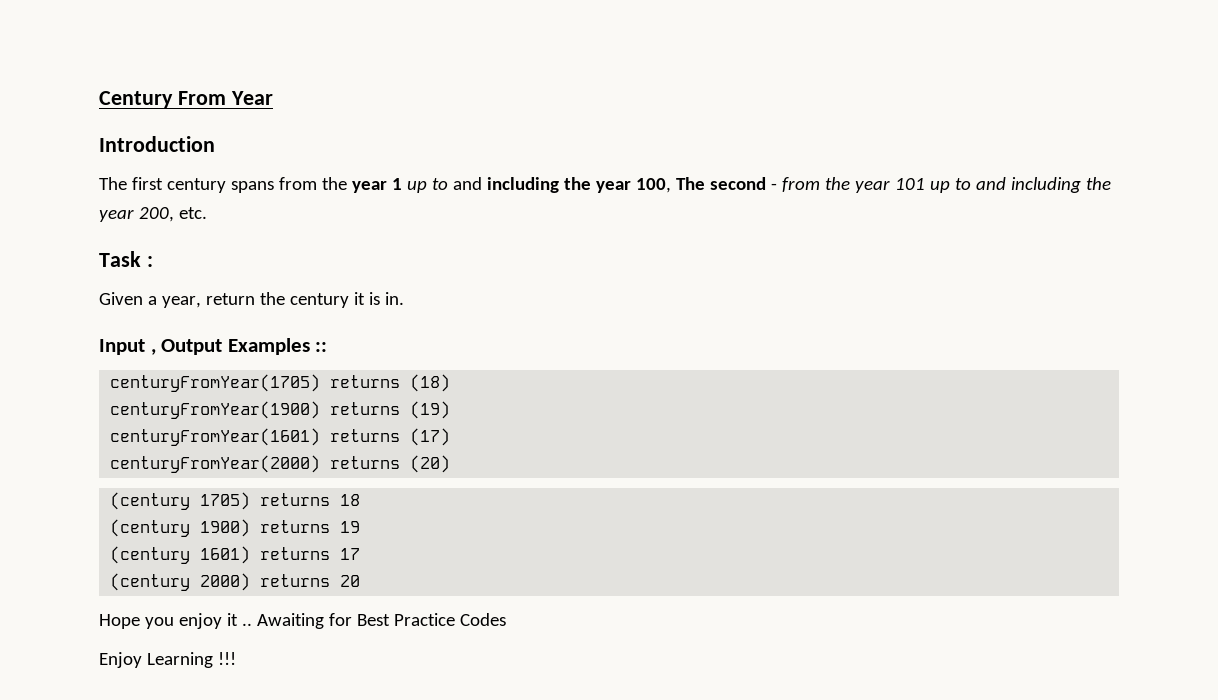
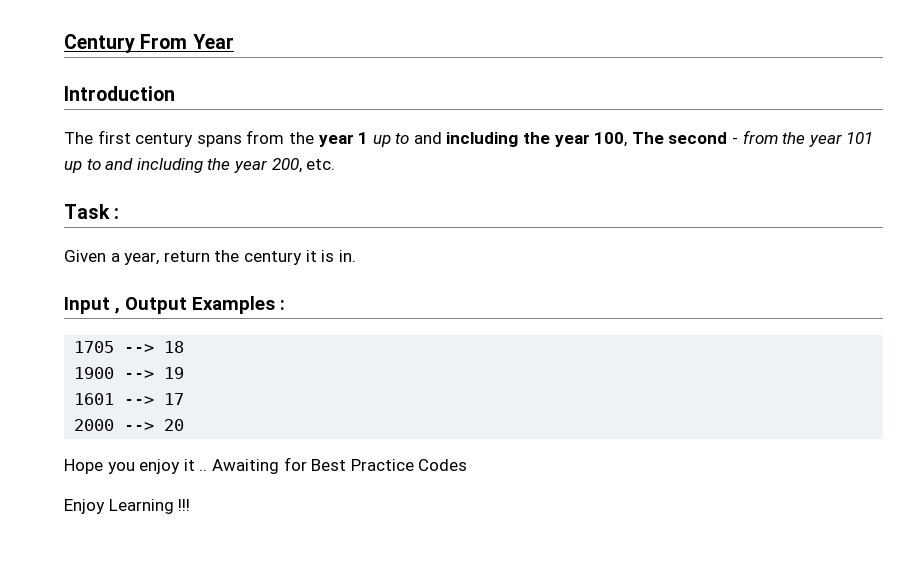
- Input , Output Examples ::
- centuryFromYear(1705) returns (18)
- centuryFromYear(1900) returns (19)
- centuryFromYear(1601) returns (17)
- centuryFromYear(2000) returns (20)
- (century 1705) returns 18
- (century 1900) returns 19
- (century 1601) returns 17
- (century 2000) returns 20
+ Input , Output Examples :
+ 1705 --> 18
+ 1900 --> 19
+ 1601 --> 17
+ 2000 --> 20

